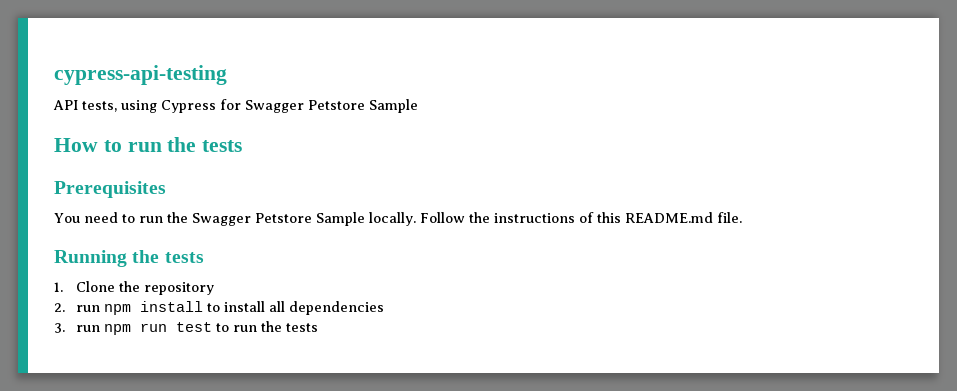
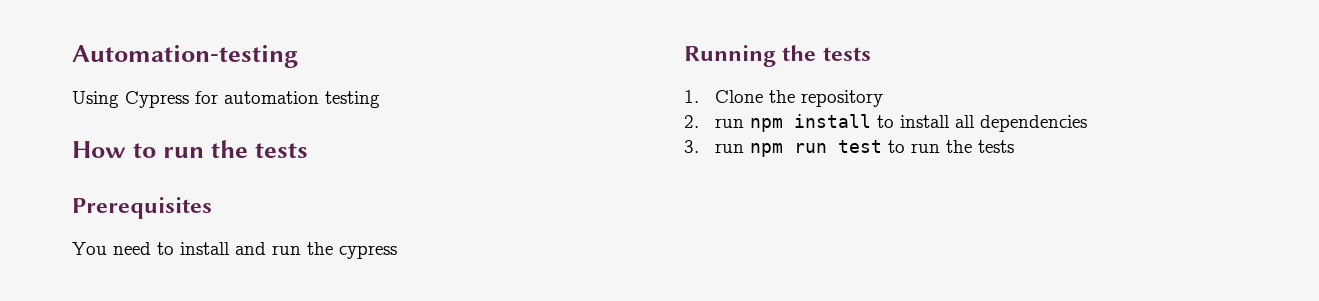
- cypress-api-testing
- API tests, using Cypress for Swagger Petstore Sample
+ Automation-testing
+ Using Cypress for automation testing
- You need to run the Swagger Petstore Sample locally. Follow the instructions of this README.md file.
+ You need to install and run the cypress

